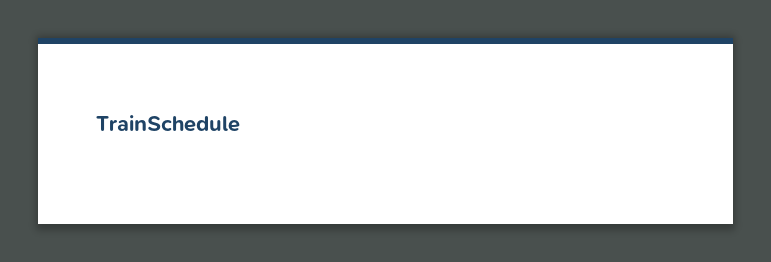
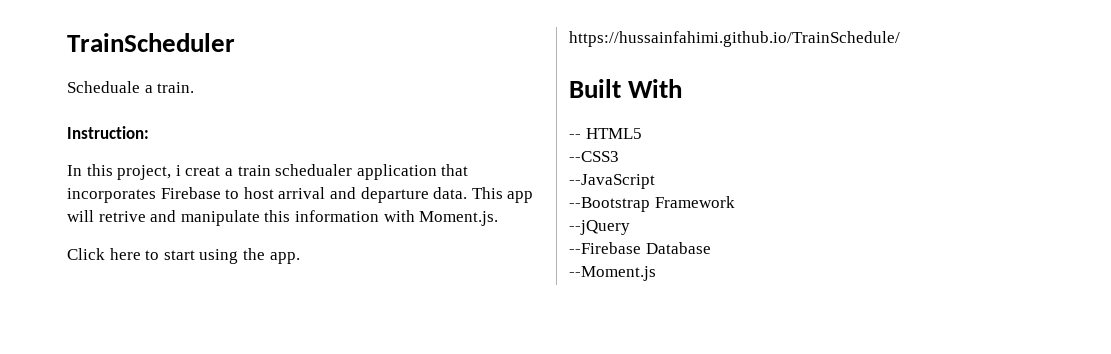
- TrainSchedule
+ TrainScheduler
+ Scheduale a train.
+ Instruction:
+ In this project, i creat a train schedualer application that incorporates Firebase to host arrival and departure data. This app will retrive and manipulate this information with Moment.js.
+ Click here to start using the app. https://hussainfahimi.github.io/TrainSchedule/
+ Built With
+ -- HTML5
+ --CSS3
+ --JavaScript
+ --Bootstrap Framework
+ --jQuery
+ --Firebase Database
+ --Moment.js

